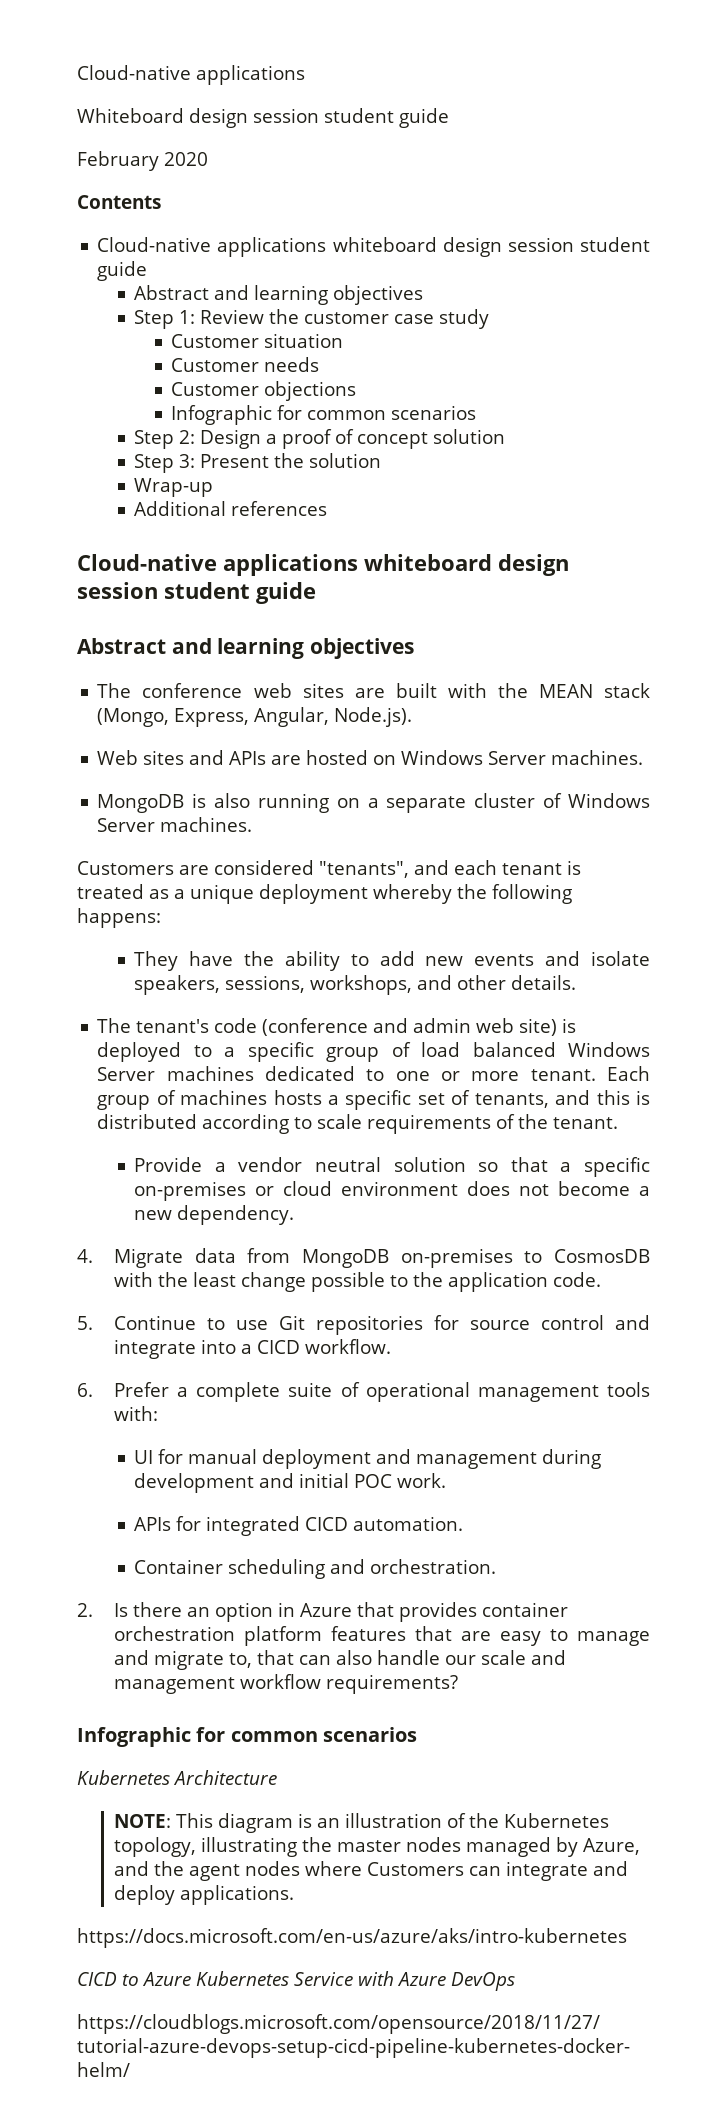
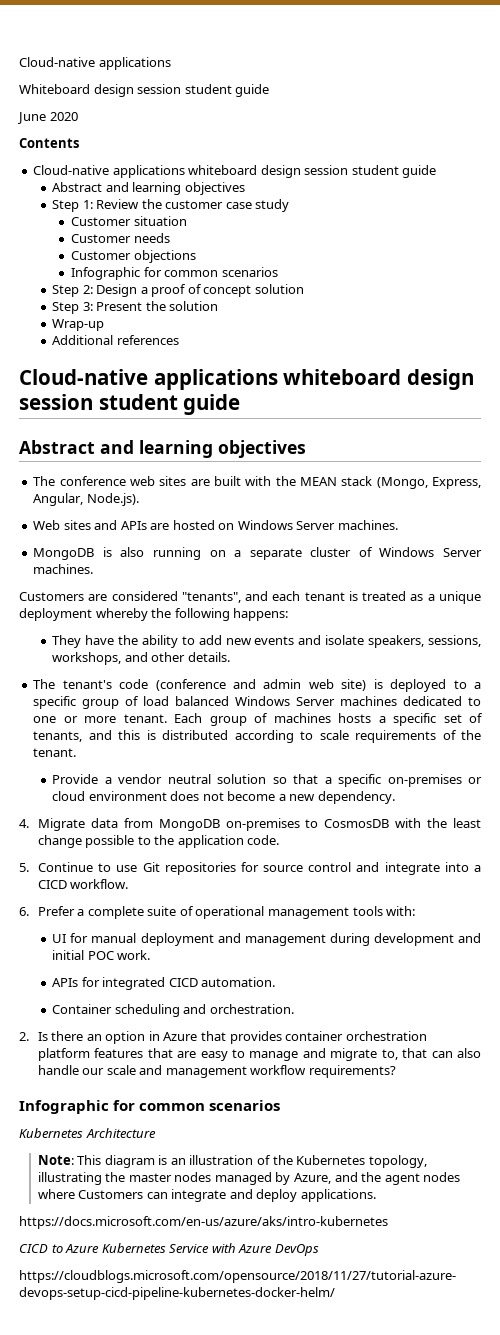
- February 2020
+ June 2020
- NOTE: This diagram is an illustration of the Kubernetes topology, illustrating the master nodes managed by Azure, and the agent nodes where Customers can integrate and deploy applications.
+ Note: This diagram is an illustration of the Kubernetes topology, illustrating the master nodes managed by Azure, and the agent nodes where Customers can integrate and deploy applications.

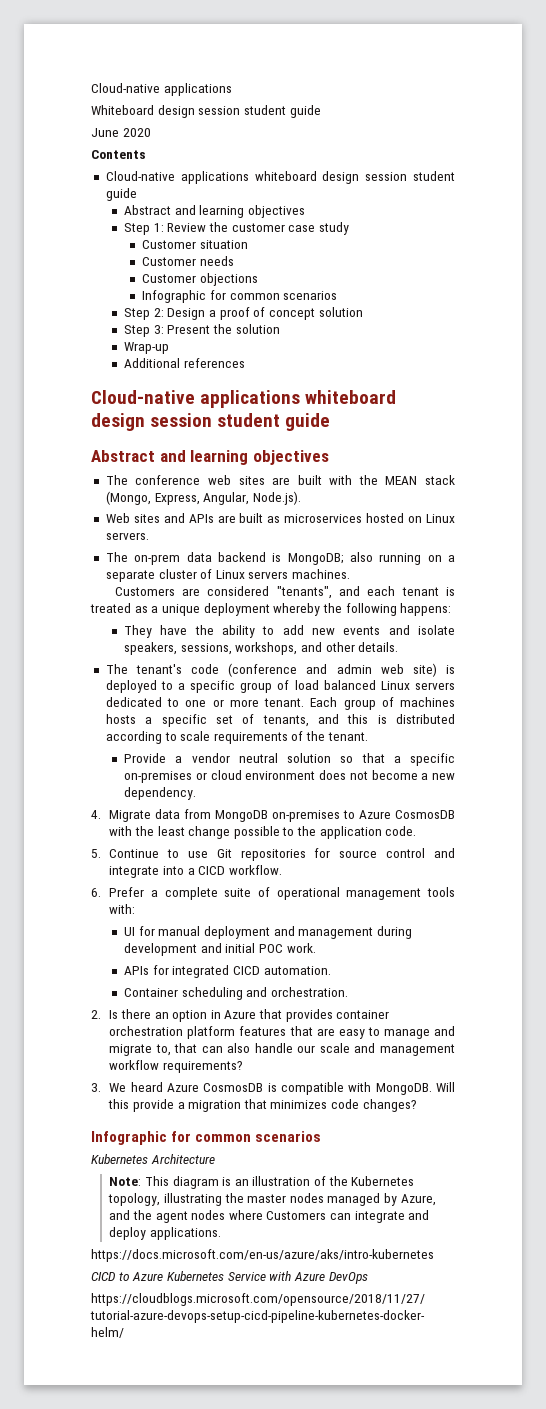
- Web sites and APIs are hosted on Windows Server machines.
- MongoDB is also running on a separate cluster of Windows Server machines.
+ Web sites and APIs are built as microservices hosted on Linux servers.
+ The on-prem data backend is MongoDB; also running on a separate cluster of Linux servers machines.
- The tenant's code (conference and admin web site) is deployed to a specific group of load balanced Windows Server machines dedicated to one or more tenant.
+ The tenant's code (conference and admin web site) is deployed to a specific group of load balanced Linux servers dedicated to one or more tenant.
- 4. Migrate data from MongoDB on-premises to CosmosDB with the least change possible to the application code.
+ 4. Migrate data from MongoDB on-premises to Azure CosmosDB with the least change possible to the application code.
+ 3. We heard Azure CosmosDB is compatible with MongoDB. Will this provide a migration that minimizes code changes?

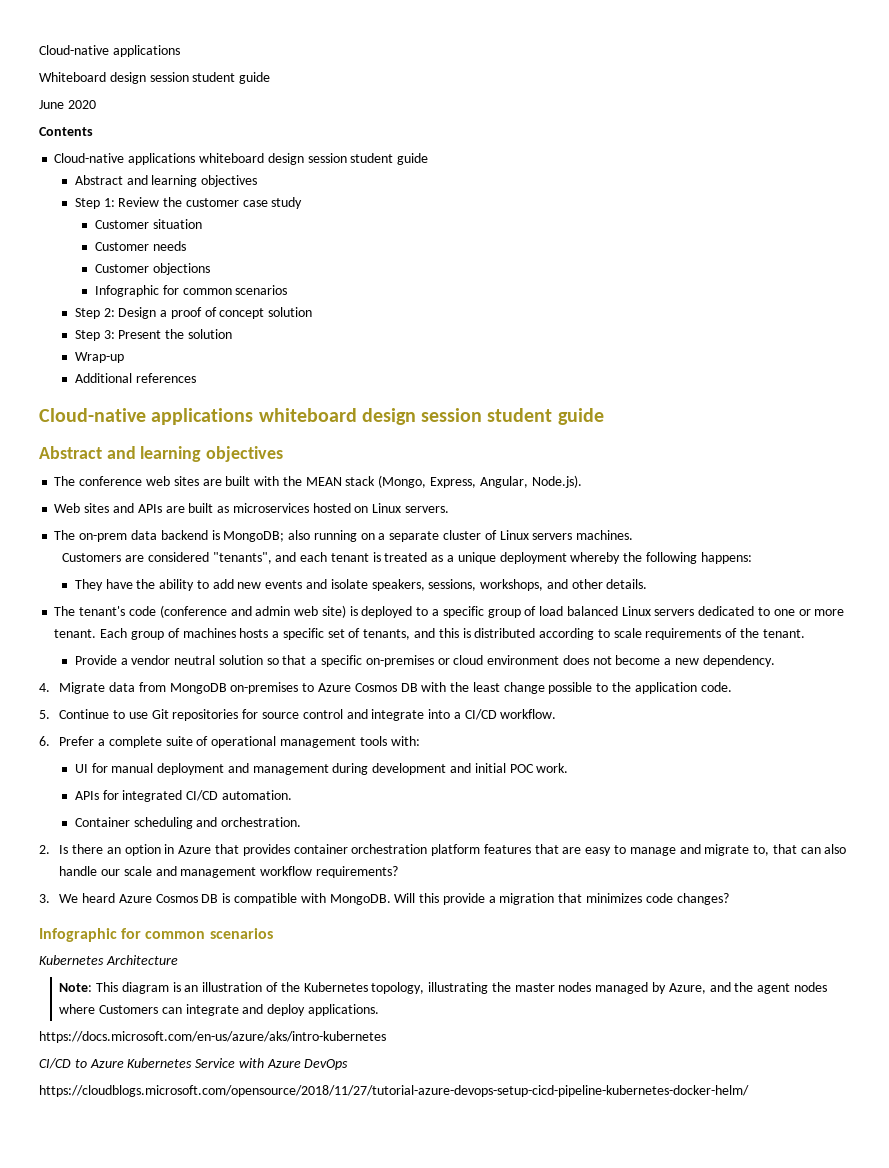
- 4. Migrate data from MongoDB on-premises to Azure CosmosDB with the least change possible to the application code.
+ 4. Migrate data from MongoDB on-premises to Azure Cosmos DB with the least change possible to the application code.
- 5. Continue to use Git repositories for source control and integrate into a CICD workflow.
+ 5. Continue to use Git repositories for source control and integrate into a CI/CD workflow.
- APIs for integrated CICD automation.
+ APIs for integrated CI/CD automation.
- 3. We heard Azure CosmosDB is compatible with MongoDB.
+ 3. We heard Azure Cosmos DB is compatible with MongoDB.
- CICD to Azure Kubernetes Service with Azure DevOps
+ CI/CD to Azure Kubernetes Service with Azure DevOps

